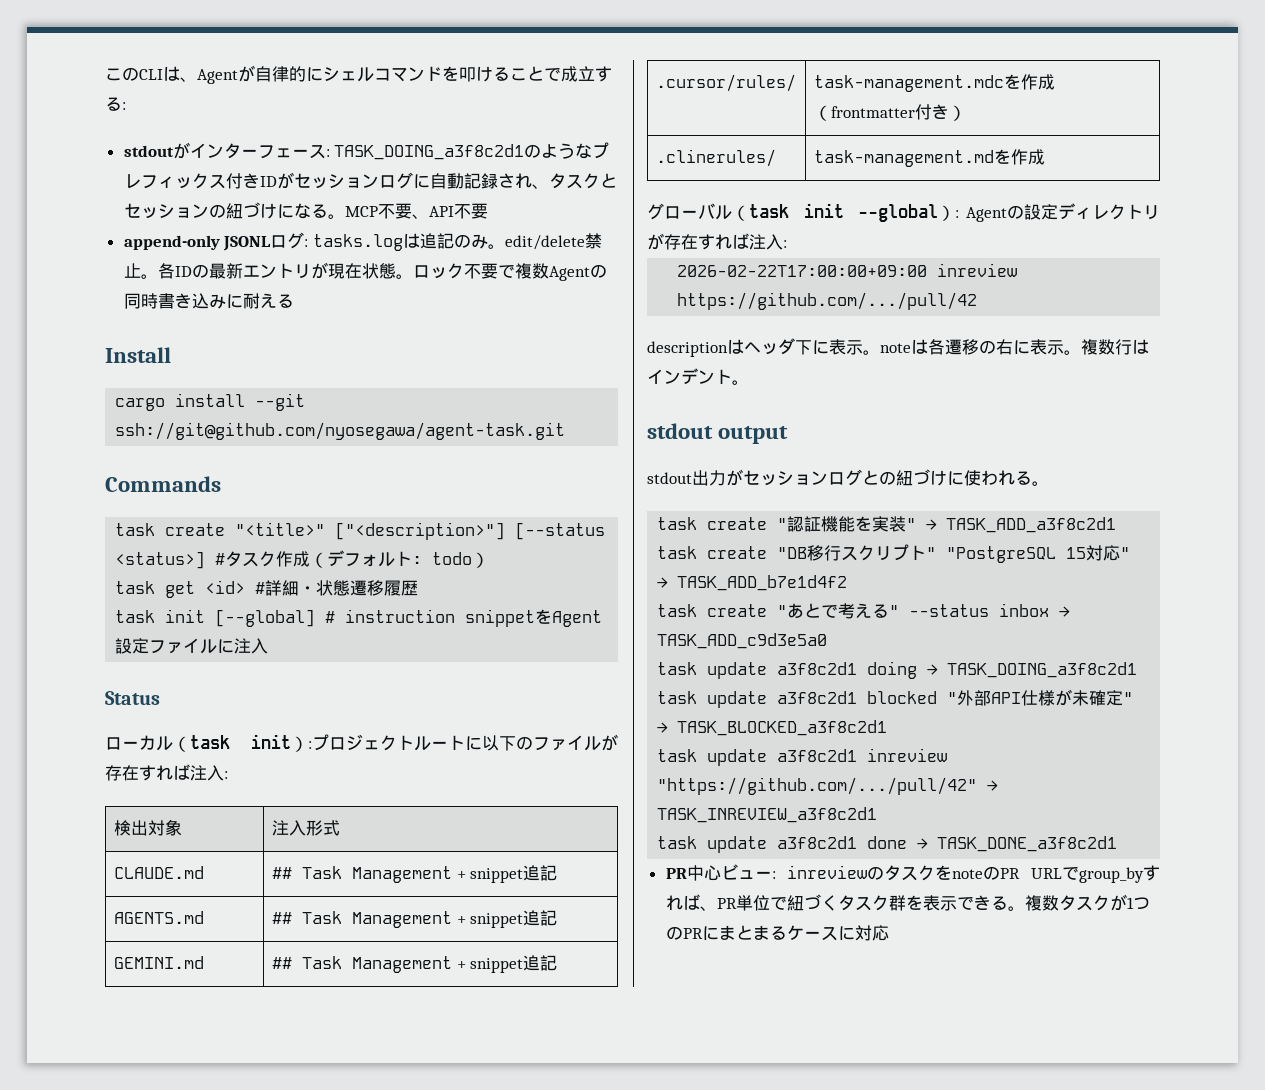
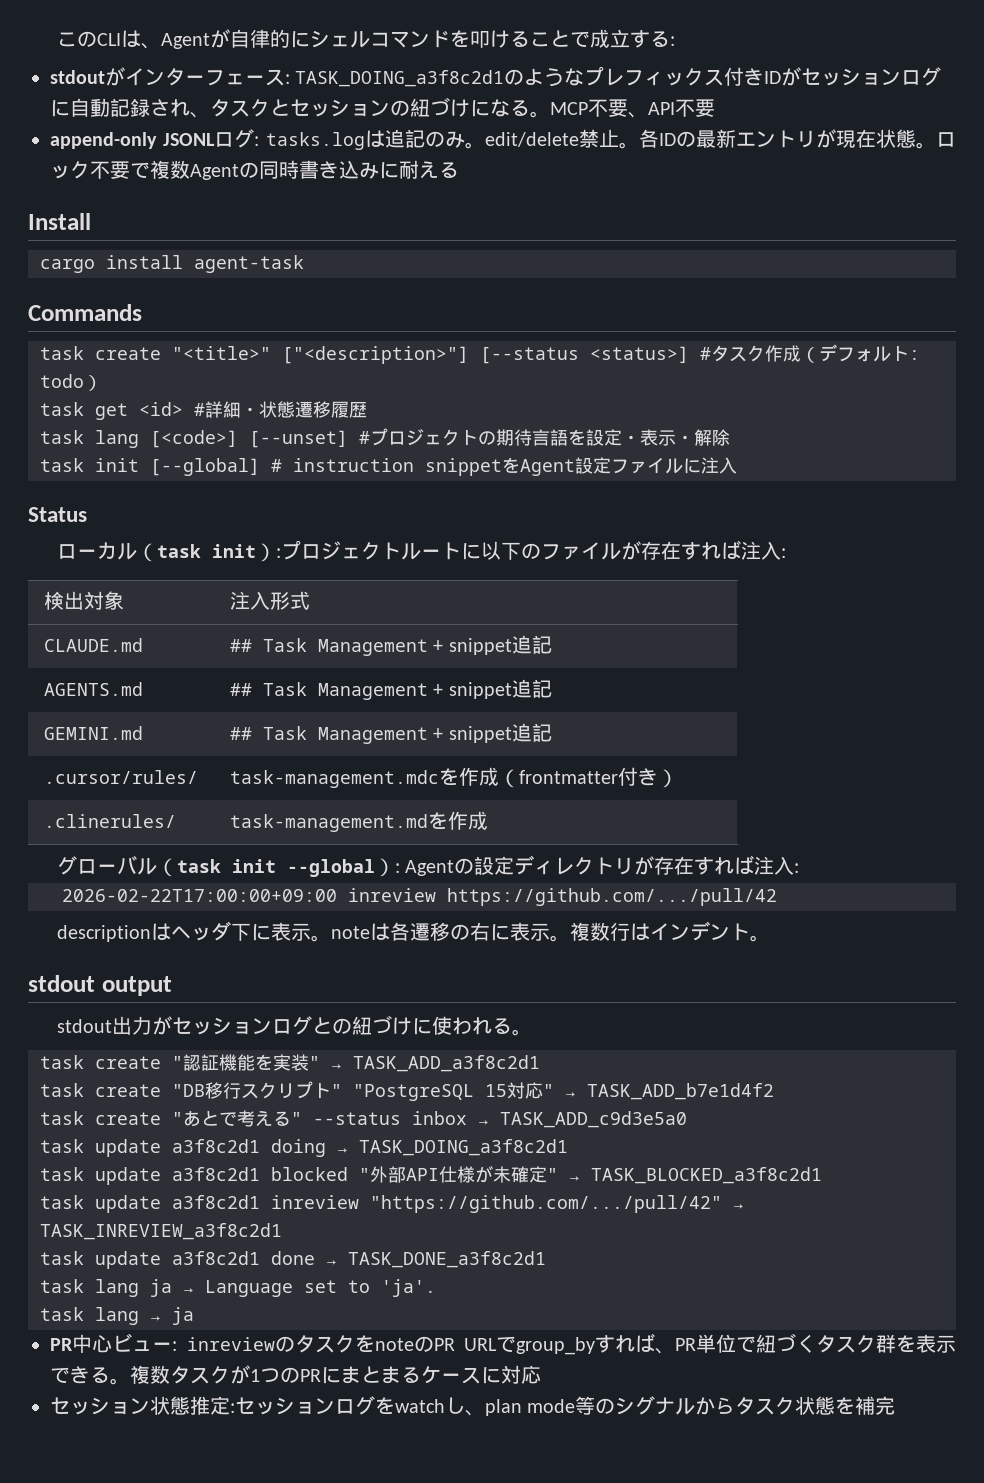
- cargo install --git ssh://git@github.com/nyosegawa/agent-task.git
+ cargo install agent-task
+ task lang [<code>] [--unset] #プロジェクトの期待言語を設定・表示・解除
+ task lang ja → Language set to 'ja'.
+ task lang → ja
+ セッション状態推定:セッションログをwatchし、plan mode等のシグナルからタスク状態を補完

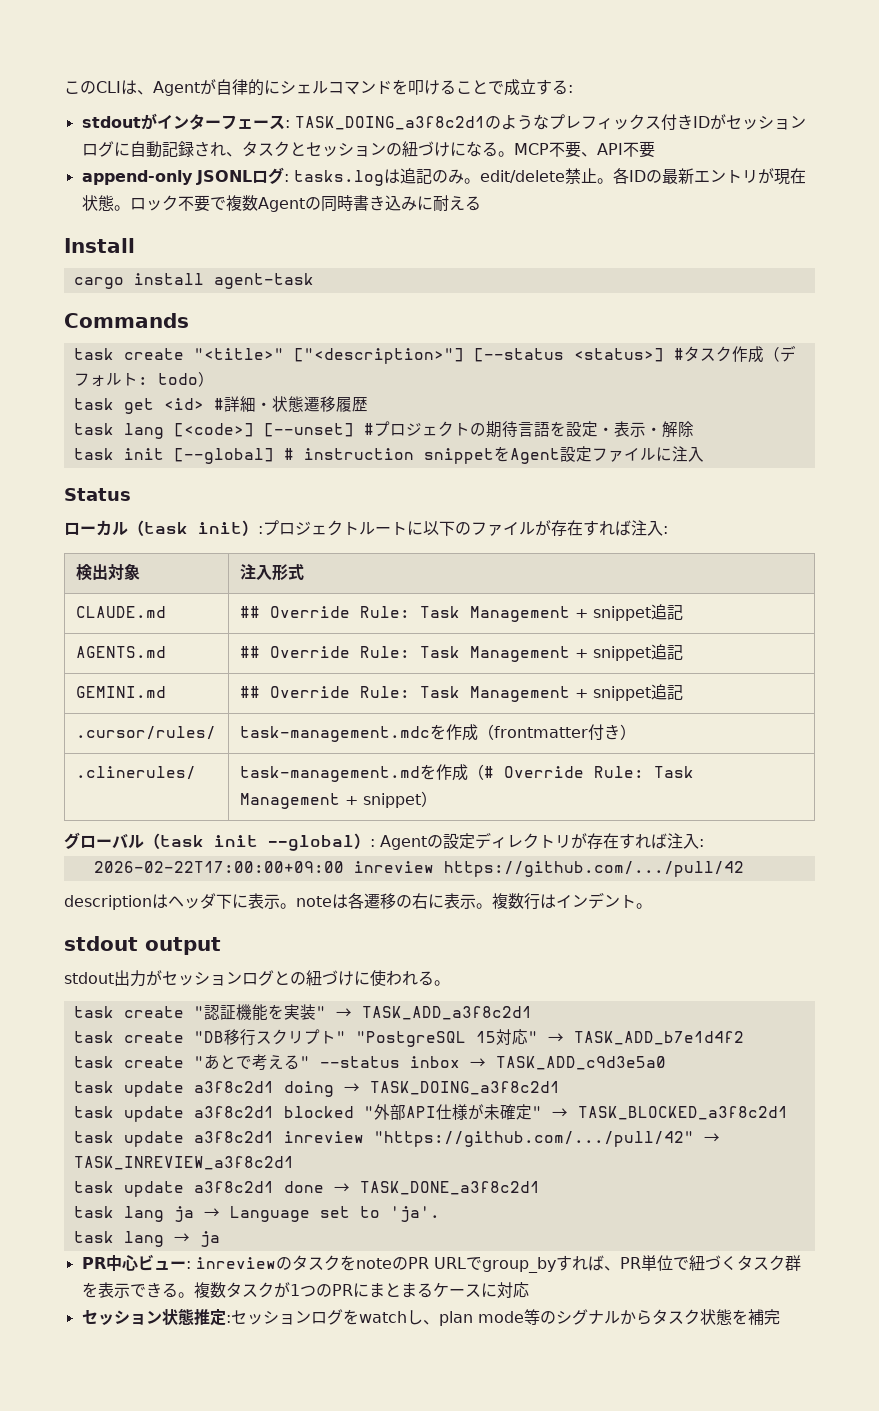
- CLAUDE.md | ## Task Management + snippet追記
+ CLAUDE.md | ## Override Rule: Task Management + snippet追記
- AGENTS.md | ## Task Management + snippet追記
+ AGENTS.md | ## Override Rule: Task Management + snippet追記
- GEMINI.md | ## Task Management + snippet追記
+ GEMINI.md | ## Override Rule: Task Management + snippet追記
- .clinerules/ | task-management.mdを作成
+ .clinerules/ | task-management.mdを作成（# Override Rule: Task Management + snippet）

